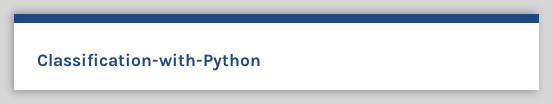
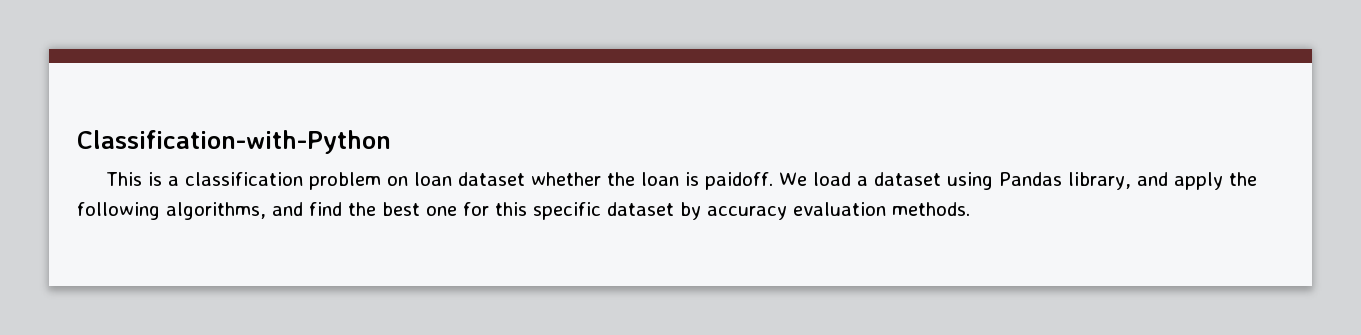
+ This is a classification problem on loan dataset whether the loan is paidoff. We load a dataset using Pandas library, and apply the following algorithms, and find the best one for this specific dataset by accuracy evaluation methods.

